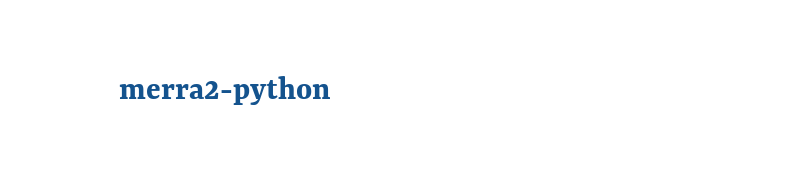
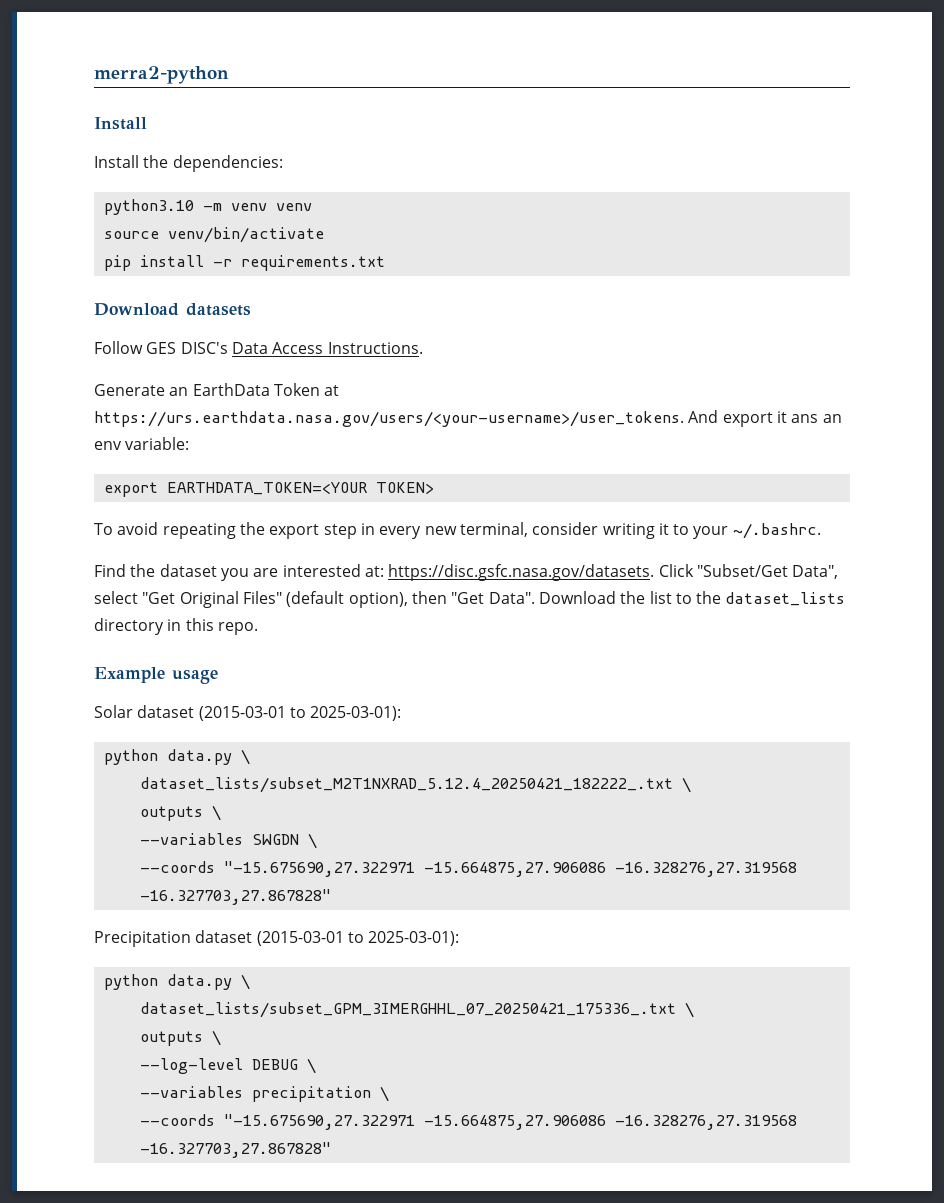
  merra2-python
+ Install
+ Install the dependencies:
+ python3.10 -m venv venv
+ source venv/bin/activate
+ pip install -r requirements.txt
+ Download datasets
+ Follow GES DISC's Data Access Instructions.
+ Generate an EarthData Token at https://urs.earthdata.nasa.gov/users/<your-username>/user_tokens. And export it ans an env variable:
+ export EARTHDATA_TOKEN=<YOUR TOKEN>
+ To avoid repeating the export step in every new terminal, consider writing it to your ~/.bashrc.
+ Find the dataset you are interested at: https://disc.gsfc.nasa.gov/datasets. Click "Subset/Get Data", select "Get Original Files" (default option), then "Get Data". Download the list to the dataset_lists directory in this repo.
+ Example usage
+ Solar dataset (2015-03-01 to 2025-03-01):
+ python data.py \
+ dataset_lists/subset_M2T1NXRAD_5.12.4_20250421_182222_.txt \
+ outputs \
+ --variables SWGDN \
+ --coords "-15.675690,27.322971 -15.664875,27.906086 -16.328276,27.319568 -16.327703,27.867828"
+ Precipitation dataset (2015-03-01 to 2025-03-01):
+ python data.py \
+ dataset_lists/subset_GPM_3IMERGHHL_07_20250421_175336_.txt \
+ outputs \
+ --log-level DEBUG \
+ --variables precipitation \
+ --coords "-15.675690,27.322971 -15.664875,27.906086 -16.328276,27.319568 -16.327703,27.867828"

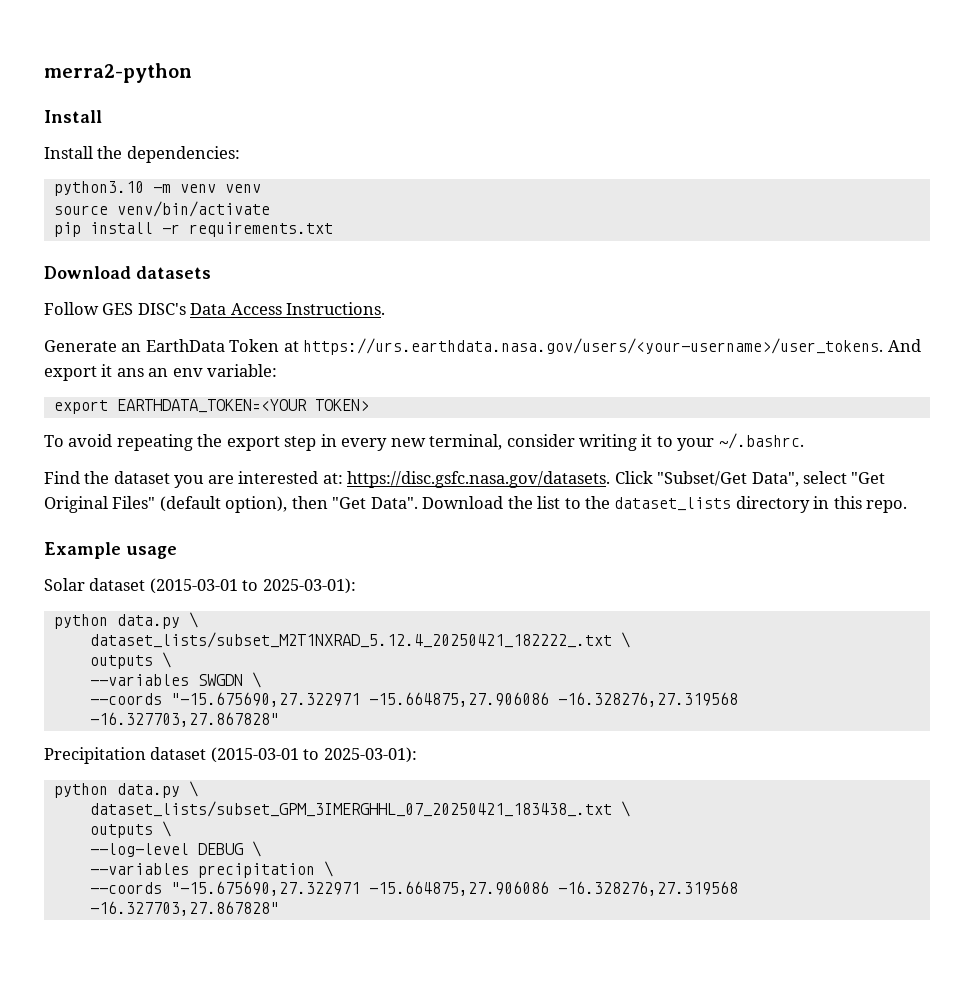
- dataset_lists/subset_GPM_3IMERGHHL_07_20250421_175336_.txt \
+ dataset_lists/subset_GPM_3IMERGHHL_07_20250421_183438_.txt \

